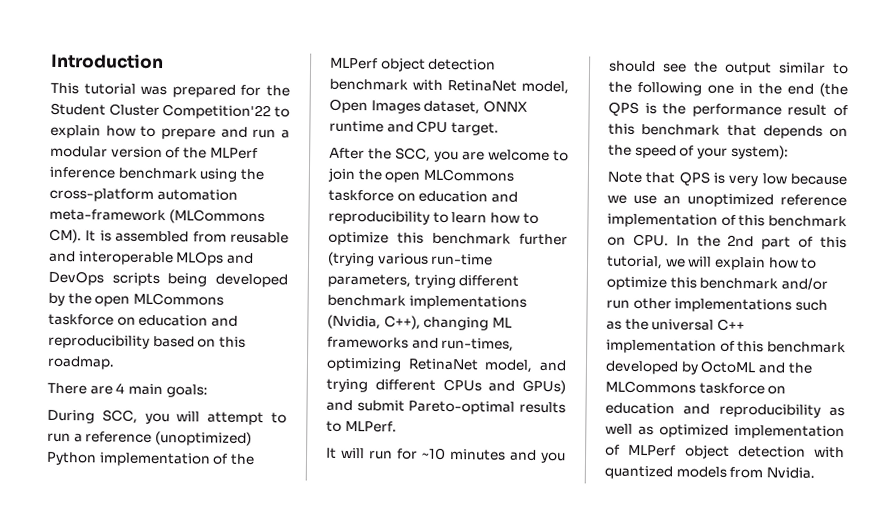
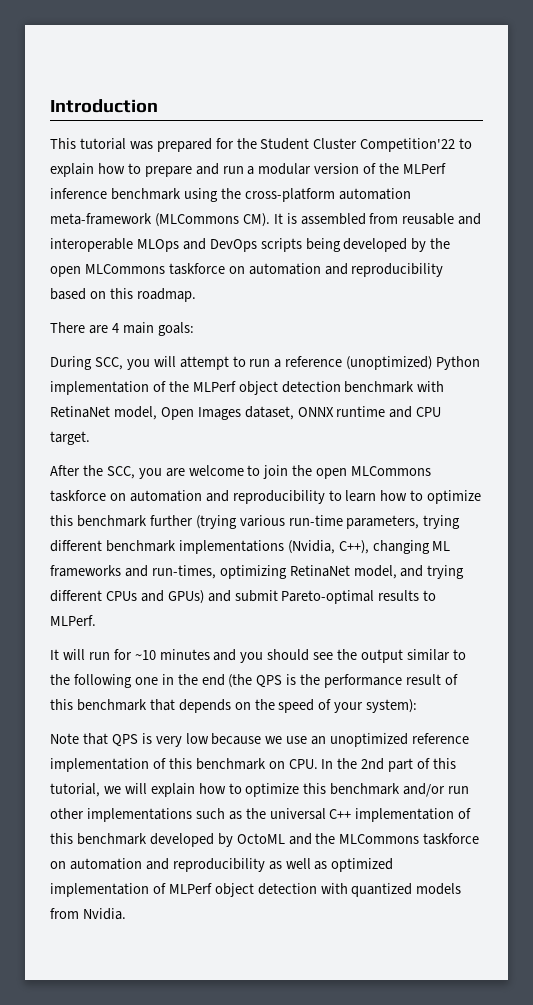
- This tutorial was prepared for the Student Cluster Competition'22 to explain how to prepare and run a modular version of the MLPerf inference benchmark using the cross-platform automation meta-framework (MLCommons CM). It is assembled from reusable and interoperable MLOps and DevOps scripts being developed by the open MLCommons taskforce on education and reproducibility based on this roadmap.
+ This tutorial was prepared for the Student Cluster Competition'22 to explain how to prepare and run a modular version of the MLPerf inference benchmark using the cross-platform automation meta-framework (MLCommons CM). It is assembled from reusable and interoperable MLOps and DevOps scripts being developed by the open MLCommons taskforce on automation and reproducibility based on this roadmap.
- After the SCC, you are welcome to join the open MLCommons taskforce on education and reproducibility to learn how to optimize this benchmark further (trying various run-time parameters, trying different benchmark implementations (Nvidia, C++), changing ML frameworks and run-times, optimizing RetinaNet model, and trying different CPUs and GPUs) and submit Pareto-optimal results to MLPerf.
+ After the SCC, you are welcome to join the open MLCommons taskforce on automation and reproducibility to learn how to optimize this benchmark further (trying various run-time parameters, trying different benchmark implementations (Nvidia, C++), changing ML frameworks and run-times, optimizing RetinaNet model, and trying different CPUs and GPUs) and submit Pareto-optimal results to MLPerf.
- Note that QPS is very low because we use an unoptimized reference implementation of this benchmark on CPU. In the 2nd part of this tutorial, we will explain how to optimize this benchmark and/or run other implementations such as the universal C++ implementation of this benchmark developed by OctoML and the MLCommons taskforce on education and reproducibility as well as optimized implementation of MLPerf object detection with quantized models from Nvidia.
+ Note that QPS is very low because we use an unoptimized reference implementation of this benchmark on CPU. In the 2nd part of this tutorial, we will explain how to optimize this benchmark and/or run other implementations such as the universal C++ implementation of this benchmark developed by OctoML and the MLCommons taskforce on automation and reproducibility as well as optimized implementation of MLPerf object detection with quantized models from Nvidia.

